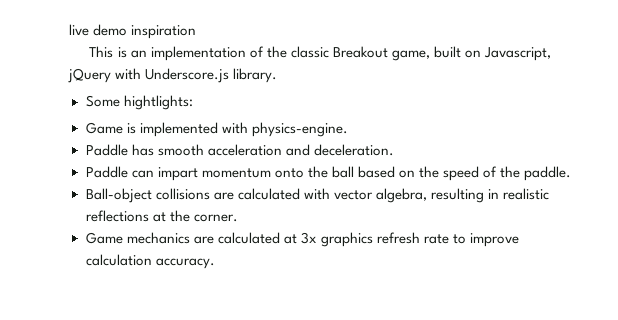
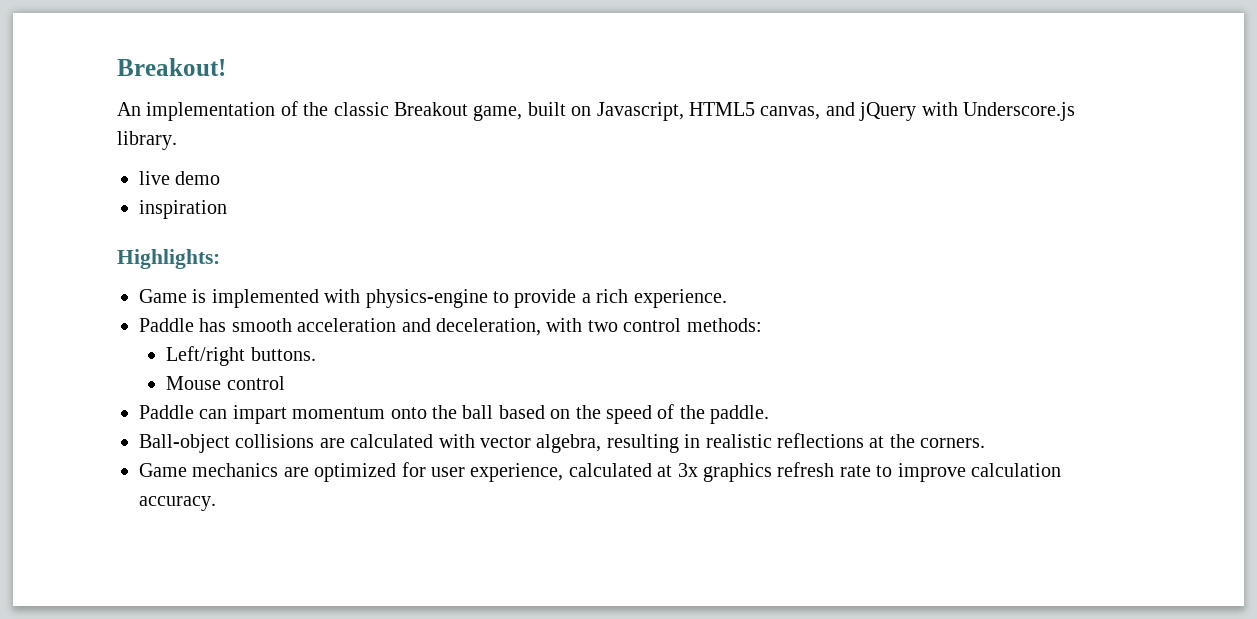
- live demo inspiration
- This is an implementation of the classic Breakout game, built on Javascript, jQuery with Underscore.js library.
+ Breakout!
+ An implementation of the classic Breakout game, built on Javascript, HTML5 canvas, and jQuery with Underscore.js library.
- Some hightlights:
+ live demo
+ inspiration
+ Highlights:
- Game is implemented with physics-engine.
+ Game is implemented with physics-engine to provide a rich experience.
- Paddle has smooth acceleration and deceleration.
+ Paddle has smooth acceleration and deceleration, with two control methods:
+ Left/right buttons.
+ Mouse control
- Ball-object collisions are calculated with vector algebra, resulting in realistic reflections at the corner.
+ Ball-object collisions are calculated with vector algebra, resulting in realistic reflections at the corners.
- Game mechanics are calculated at 3x graphics refresh rate to improve calculation accuracy.
+ Game mechanics are optimized for user experience, calculated at 3x graphics refresh rate to improve calculation accuracy.

